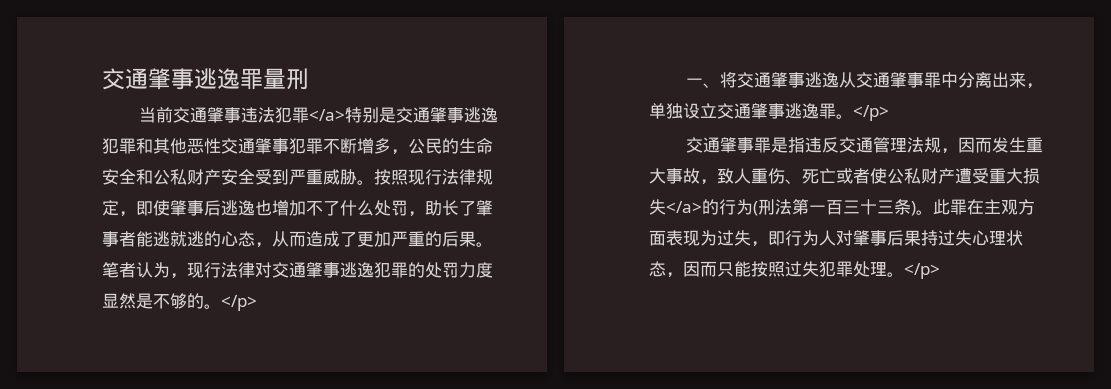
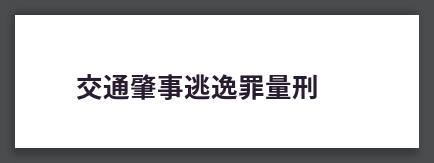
- 当前交通肇事违法犯罪</a>特别是交通肇事逃逸犯罪和其他恶性交通肇事犯罪不断增多，公民的生命安全和公私财产安全受到严重威胁。按照现行法律规定，即使肇事后逃逸也增加不了什么处罚，助长了肇事者能逃就逃的心态，从而造成了更加严重的后果。笔者认为，现行法律对交通肇事逃逸犯罪的处罚力度显然是不够的。</p>
- 一、将交通肇事逃逸从交通肇事罪中分离出来，单独设立交通肇事逃逸罪。</p>
- 交通肇事罪是指违反交通管理法规，因而发生重大事故，致人重伤、死亡或者使公私财产遭受重大损失</a>的行为(刑法第一百三十三条)。此罪在主观方面表现为过失，即行为人对肇事后果持过失心理状态，因而只能按照过失犯罪处理。</p>

